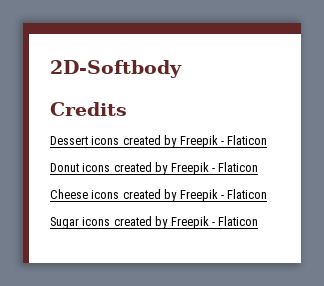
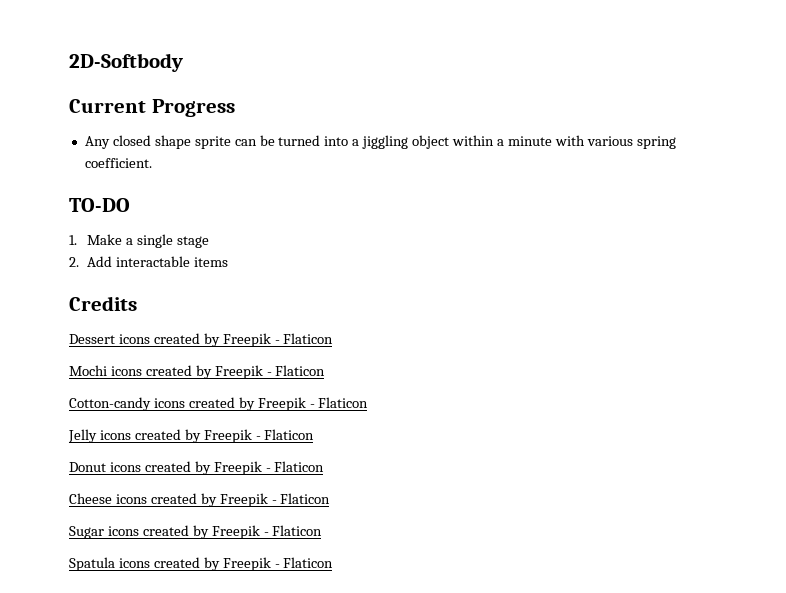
+ Current Progress
+ Any closed shape sprite can be turned into a jiggling object within a minute with various spring coefficient.
+ TO-DO
+ 1. Make a single stage
+ 2. Add interactable items
+ Mochi icons created by Freepik - Flaticon
+ Cotton-candy icons created by Freepik - Flaticon
+ Jelly icons created by Freepik - Flaticon
+ Spatula icons created by Freepik - Flaticon

